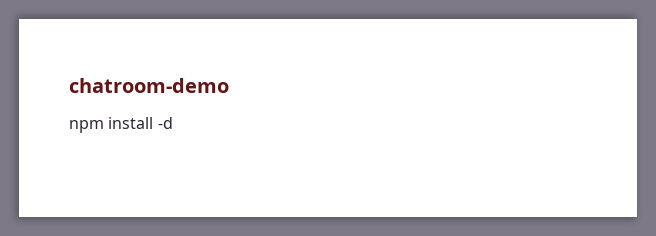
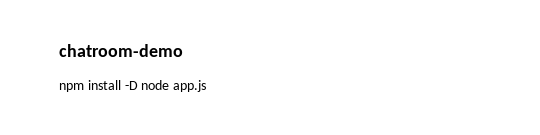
- npm install -d
+ npm install -D node app.js

